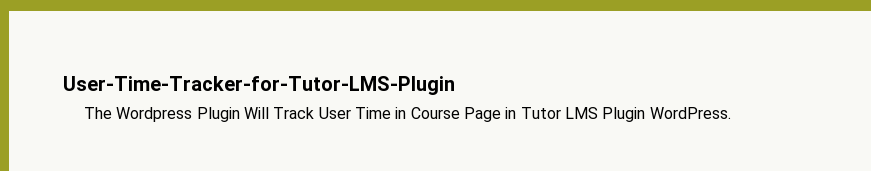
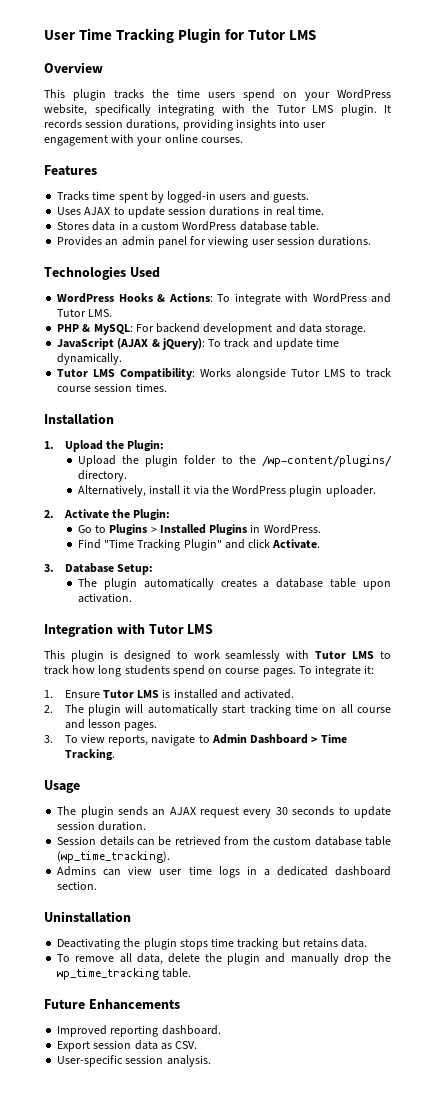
- User-Time-Tracker-for-Tutor-LMS-Plugin
- The Wordpress Plugin Will Track User Time in Course Page in Tutor LMS Plugin WordPress.
+ User Time Tracking Plugin for Tutor LMS
+ Overview
+ This plugin tracks the time users spend on your WordPress website, specifically integrating with the Tutor LMS plugin. It records session durations, providing insights into user engagement with your online courses.
+ Features
+ Tracks time spent by logged-in users and guests.
+ Uses AJAX to update session durations in real time.
+ Stores data in a custom WordPress database table.
+ Provides an admin panel for viewing user session durations.
+ Technologies Used
+ WordPress Hooks & Actions: To integrate with WordPress and Tutor LMS.
+ PHP & MySQL: For backend development and data storage.
+ JavaScript (AJAX & jQuery): To track and update time dynamically.
+ Tutor LMS Compatibility: Works alongside Tutor LMS to track course session times.
+ Installation
+ 1. Upload the Plugin:
+ Upload the plugin folder to the /wp-content/plugins/ directory.
+ Alternatively, install it via the WordPress plugin uploader.
+ 2. Activate the Plugin:
+ Go to Plugins > Installed Plugins in WordPress.
+ Find "Time Tracking Plugin" and click Activate.
+ 3. Database Setup:
+ The plugin automatically creates a database table upon activation.
+ Integration with Tutor LMS
+ This plugin is designed to work seamlessly with Tutor LMS to track how long students spend on course pages. To integrate it:
+ 1. Ensure Tutor LMS is installed and activated.
+ 2. The plugin will automatically start tracking time on all course and lesson pages.
+ 3. To view reports, navigate to Admin Dashboard > Time Tracking.
+ Usage
+ The plugin sends an AJAX request every 30 seconds to update session duration.
+ Session details can be retrieved from the custom database table (wp_time_tracking).
+ Admins can view user time logs in a dedicated dashboard section.
+ Uninstallation
+ Deactivating the plugin stops time tracking but retains data.
+ To remove all data, delete the plugin and manually drop the wp_time_tracking table.
+ Future Enhancements
+ Improved reporting dashboard.
+ Export session data as CSV.
+ User-specific session analysis.

